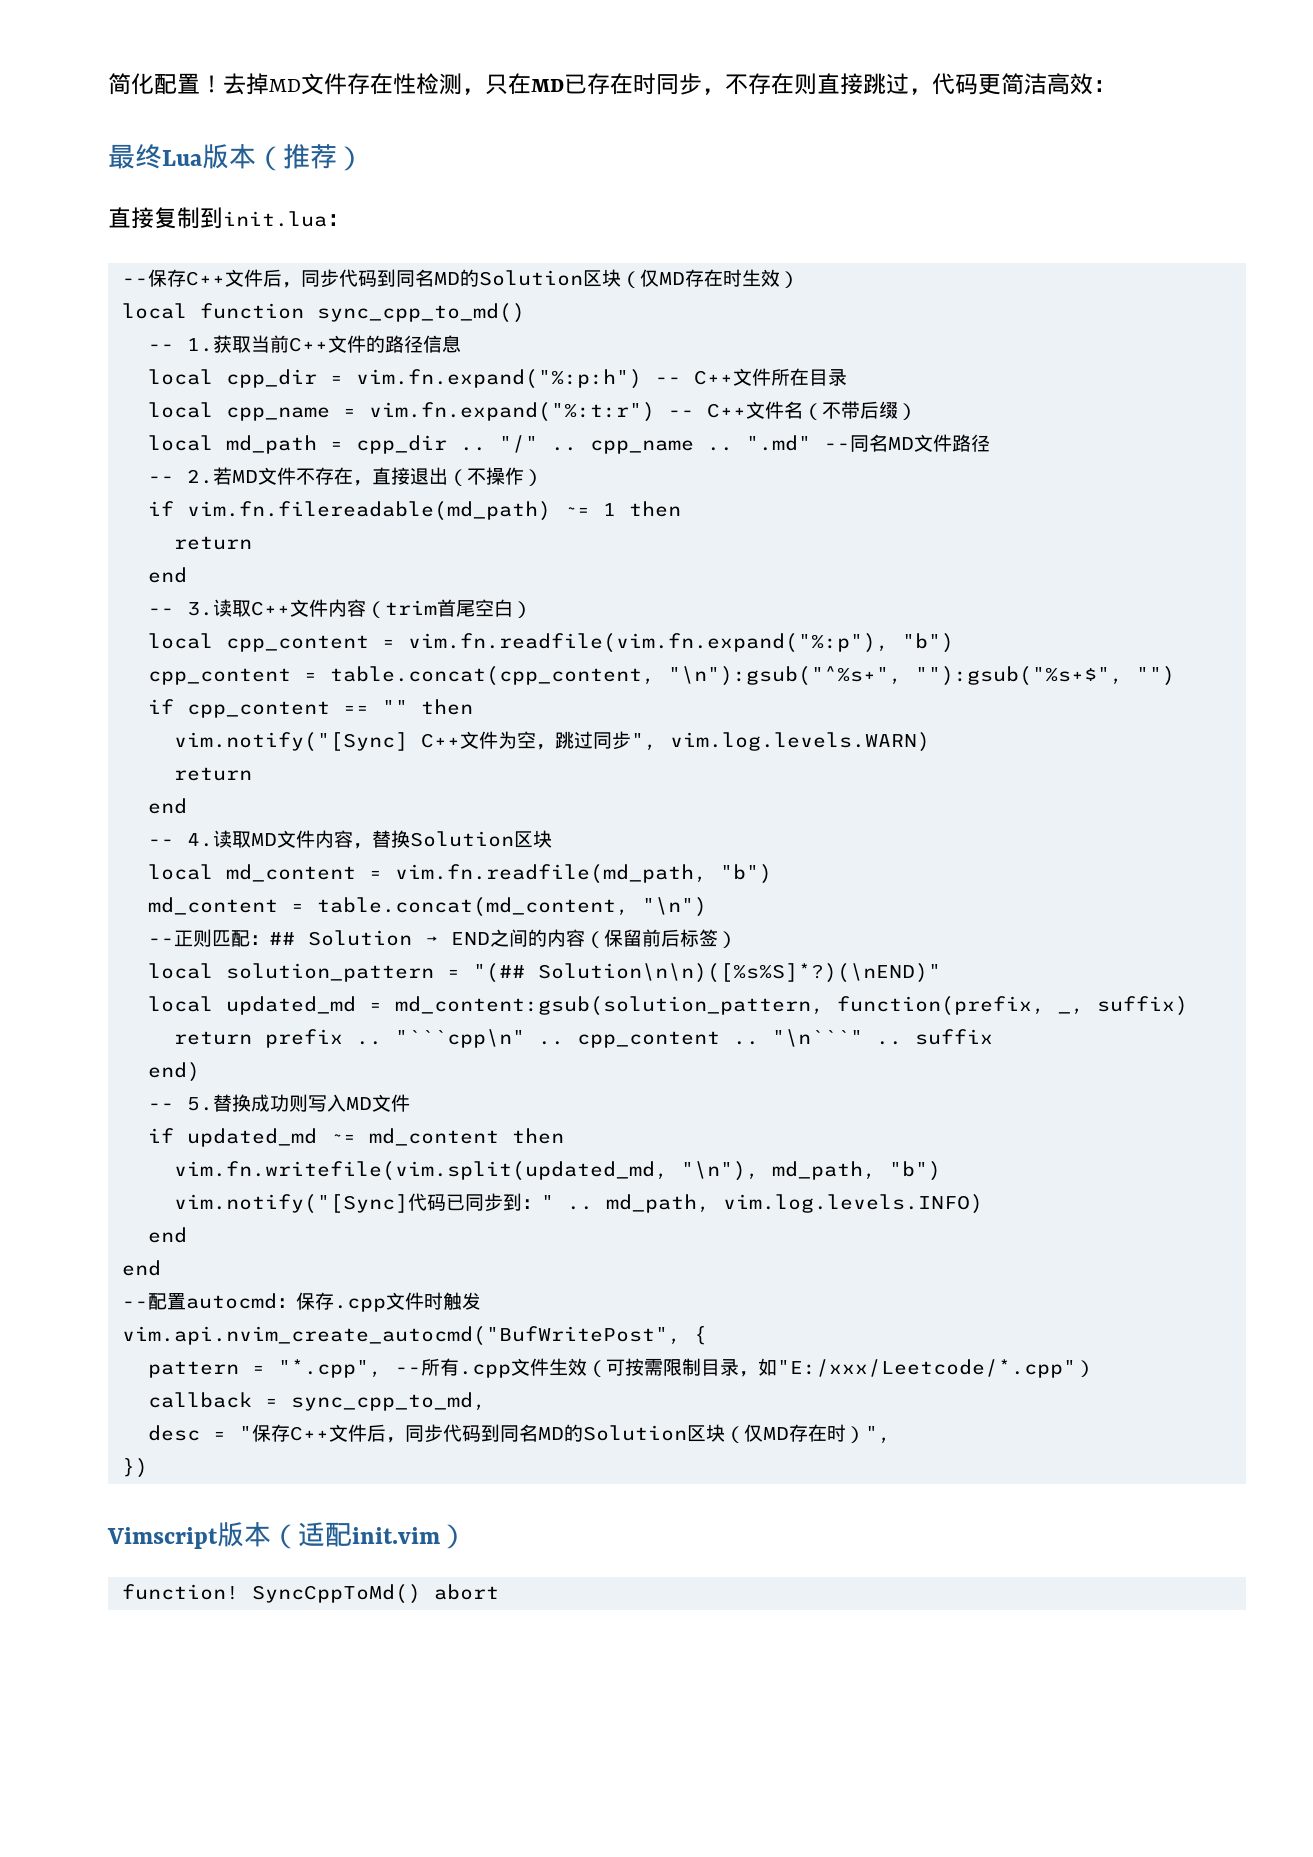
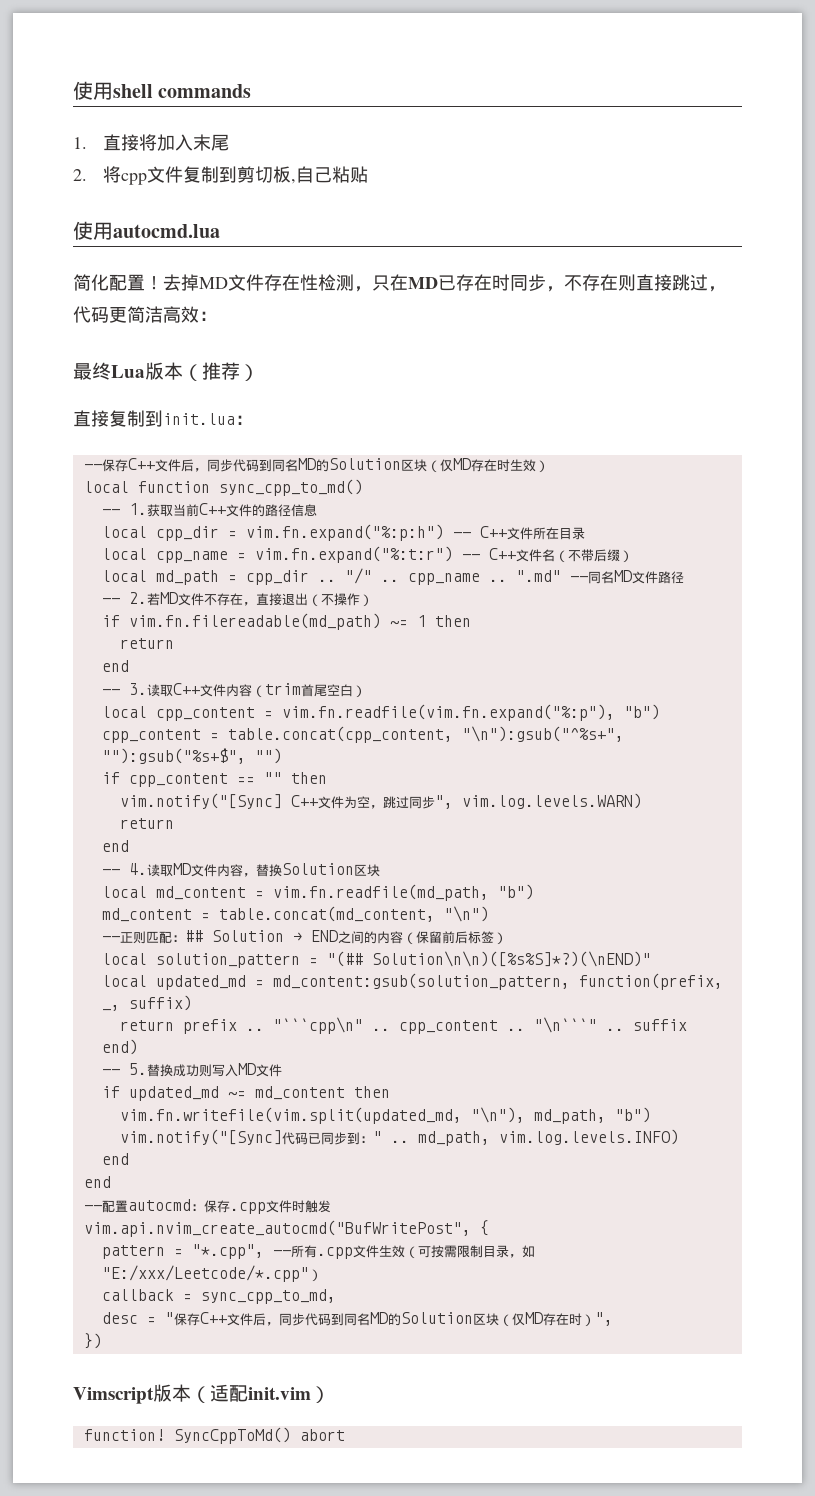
+ 使用shell commands
+ 1.直接将加入末尾
+ 2.将cpp文件复制到剪切板,自己粘贴
+ 使用autocmd.lua

